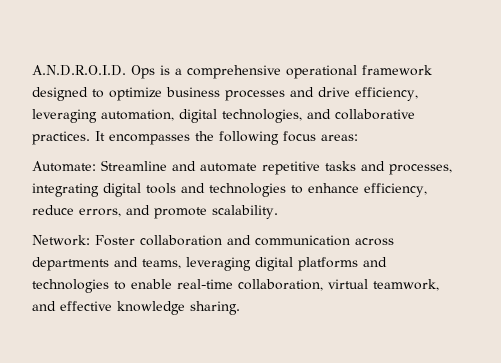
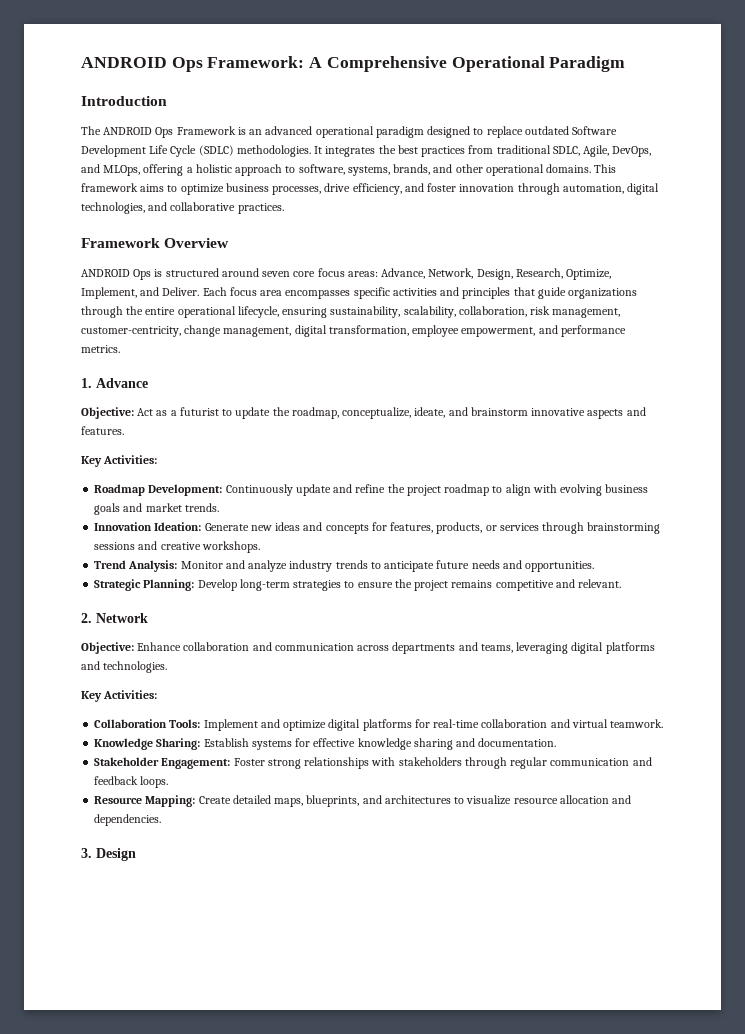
- A.N.D.R.O.I.D. Ops is a comprehensive operational framework designed to optimize business processes and drive efficiency, leveraging automation, digital technologies, and collaborative practices. It encompasses the following focus areas:
- Automate: Streamline and automate repetitive tasks and processes, integrating digital tools and technologies to enhance efficiency, reduce errors, and promote scalability.
- Network: Foster collaboration and communication across departments and teams, leveraging digital platforms and technologies to enable real-time collaboration, virtual teamwork, and effective knowledge sharing.
+ ANDROID Ops Framework: A Comprehensive Operational Paradigm
+ Introduction
+ The ANDROID Ops Framework is an advanced operational paradigm designed to replace outdated Software Development Life Cycle (SDLC) methodologies. It integrates the best practices from traditional SDLC, Agile, DevOps, and MLOps, offering a holistic approach to software, systems, brands, and other operational domains. This framework aims to optimize business processes, drive efficiency, and foster innovation through automation, digital technologies, and collaborative practices.
+ Framework Overview
+ ANDROID Ops is structured around seven core focus areas: Advance, Network, Design, Research, Optimize, Implement, and Deliver. Each focus area encompasses specific activities and principles that guide organizations through the entire operational lifecycle, ensuring sustainability, scalability, collaboration, risk management, customer-centricity, change management, digital transformation, employee empowerment, and performance metrics.
+ 1. Advance
+ Objective: Act as a futurist to update the roadmap, conceptualize, ideate, and brainstorm innovative aspects and features.
+ Key Activities:
+ Roadmap Development: Continuously update and refine the project roadmap to align with evolving business goals and market trends.
+ Innovation Ideation: Generate new ideas and concepts for features, products, or services through brainstorming sessions and creative workshops.
+ Trend Analysis: Monitor and analyze industry trends to anticipate future needs and opportunities.
+ Strategic Planning: Develop long-term strategies to ensure the project remains competitive and relevant.
+ 2. Network
+ Objective: Enhance collaboration and communication across departments and teams, leveraging digital platforms and technologies.
+ Key Activities:
+ Collaboration Tools: Implement and optimize digital platforms for real-time collaboration and virtual teamwork.
+ Knowledge Sharing: Establish systems for effective knowledge sharing and documentation.
+ Stakeholder Engagement: Foster strong relationships with stakeholders through regular communication and feedback loops.
+ Resource Mapping: Create detailed maps, blueprints, and architectures to visualize resource allocation and dependencies.
+ 3. Design

